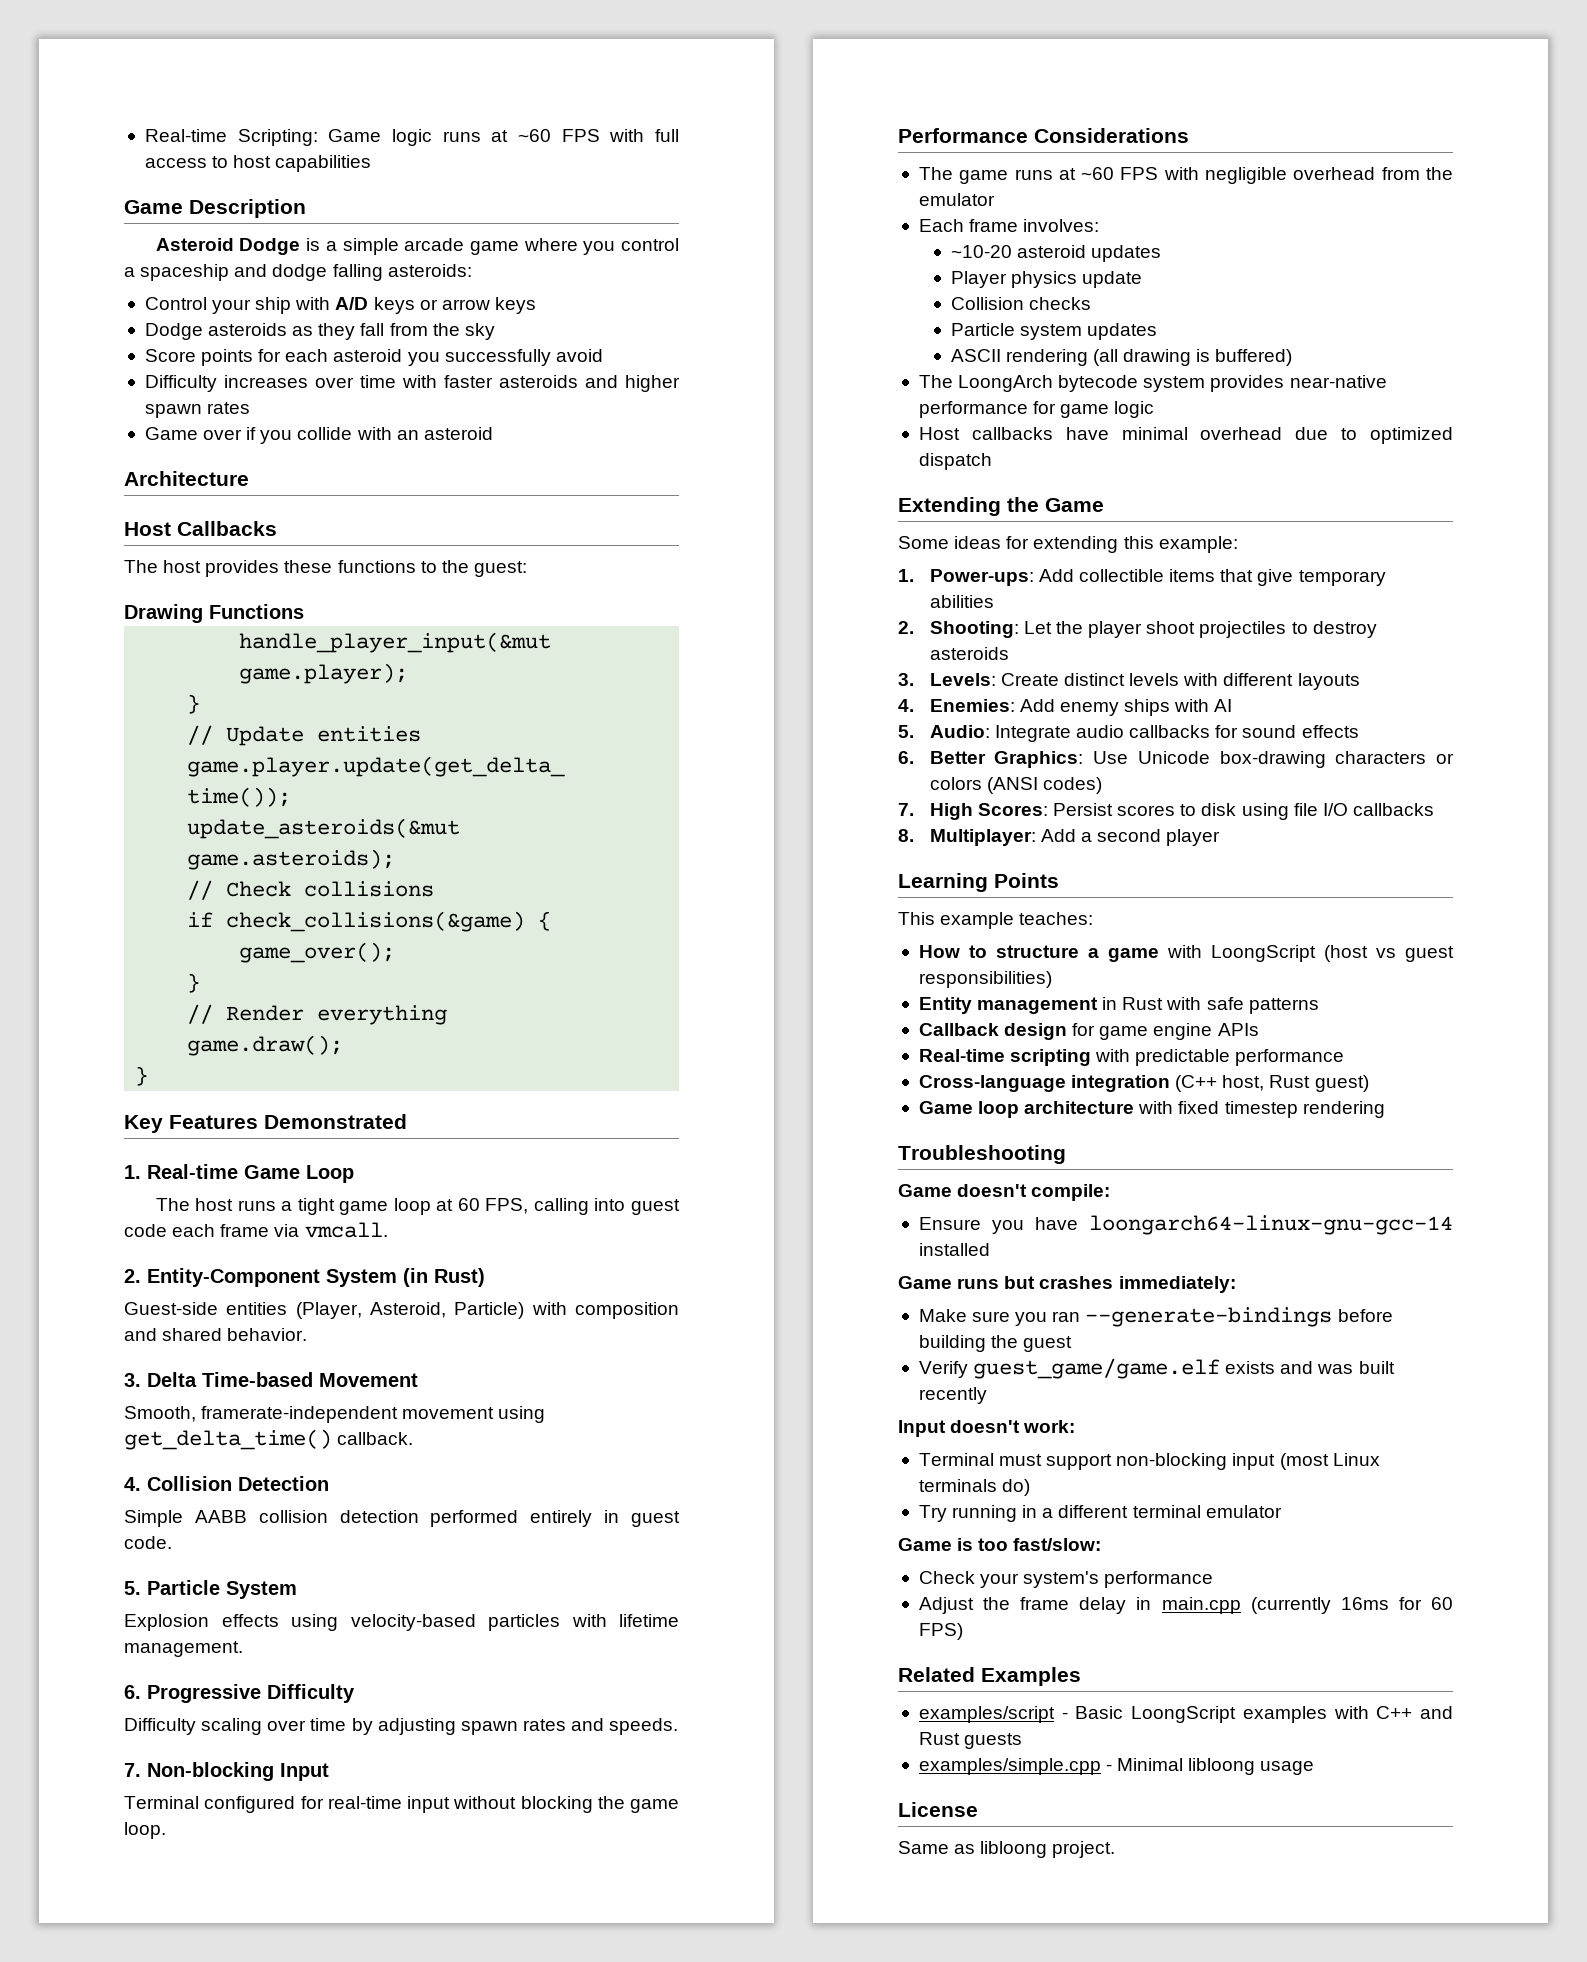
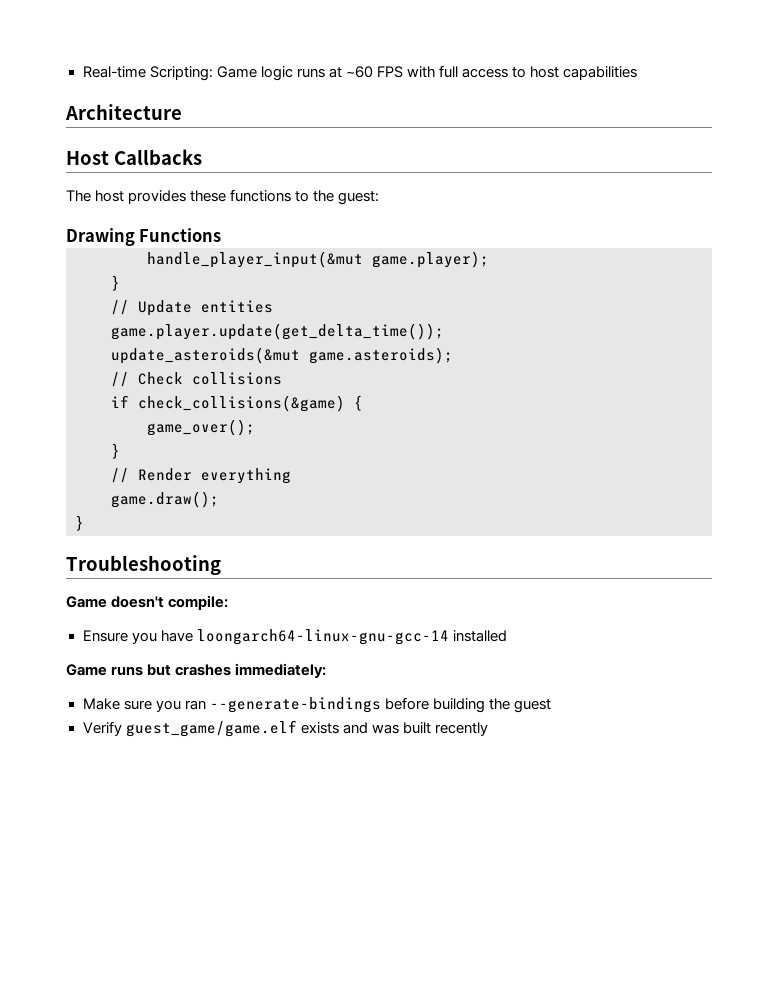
- Game Description
- Asteroid Dodge is a simple arcade game where you control a spaceship and dodge falling asteroids:
- Control your ship with A/D keys or arrow keys
- Dodge asteroids as they fall from the sky
- Score points for each asteroid you successfully avoid
- Difficulty increases over time with faster asteroids and higher spawn rates
- Game over if you collide with an asteroid
- Key Features Demonstrated
- 1. Real-time Game Loop
- The host runs a tight game loop at 60 FPS, calling into guest code each frame via vmcall.
- 2. Entity-Component System (in Rust)
- Guest-side entities (Player, Asteroid, Particle) with composition and shared behavior.
- 3. Delta Time-based Movement
- Smooth, framerate-independent movement using get_delta_time() callback.
- 4. Collision Detection
- Simple AABB collision detection performed entirely in guest code.
- 5. Particle System
- Explosion effects using velocity-based particles with lifetime management.
- 6. Progressive Difficulty
- Difficulty scaling over time by adjusting spawn rates and speeds.
- 7. Non-blocking Input
- Terminal configured for real-time input without blocking the game loop.
- Performance Considerations
- The game runs at ~60 FPS with negligible overhead from the emulator
- Each frame involves:
- ~10-20 asteroid updates
- Player physics update
- Collision checks
- Particle system updates
- ASCII rendering (all drawing is buffered)
- The LoongArch bytecode system provides near-native performance for game logic
- Host callbacks have minimal overhead due to optimized dispatch
- Extending the Game
- Some ideas for extending this example:
- 1. Power-ups: Add collectible items that give temporary abilities
- 2. Shooting: Let the player shoot projectiles to destroy asteroids
- 3. Levels: Create distinct levels with different layouts
- 4. Enemies: Add enemy ships with AI
- 5. Audio: Integrate audio callbacks for sound effects
- 6. Better Graphics: Use Unicode box-drawing characters or colors (ANSI codes)
- 7. High Scores: Persist scores to disk using file I/O callbacks
- 8. Multiplayer: Add a second player
- Learning Points
- This example teaches:
- How to structure a game with LoongScript (host vs guest responsibilities)
- Entity management in Rust with safe patterns
- Callback design for game engine APIs
- Real-time scripting with predictable performance
- Cross-language integration (C++ host, Rust guest)
- Game loop architecture with fixed timestep rendering
- Input doesn't work:
- Terminal must support non-blocking input (most Linux terminals do)
- Try running in a different terminal emulator
- Game is too fast/slow:
- Check your system's performance
- Adjust the frame delay in main.cpp (currently 16ms for 60 FPS)
- Related Examples
- examples/script - Basic LoongScript examples with C++ and Rust guests
- examples/simple.cpp - Minimal libloong usage
- License
- Same as libloong project.

